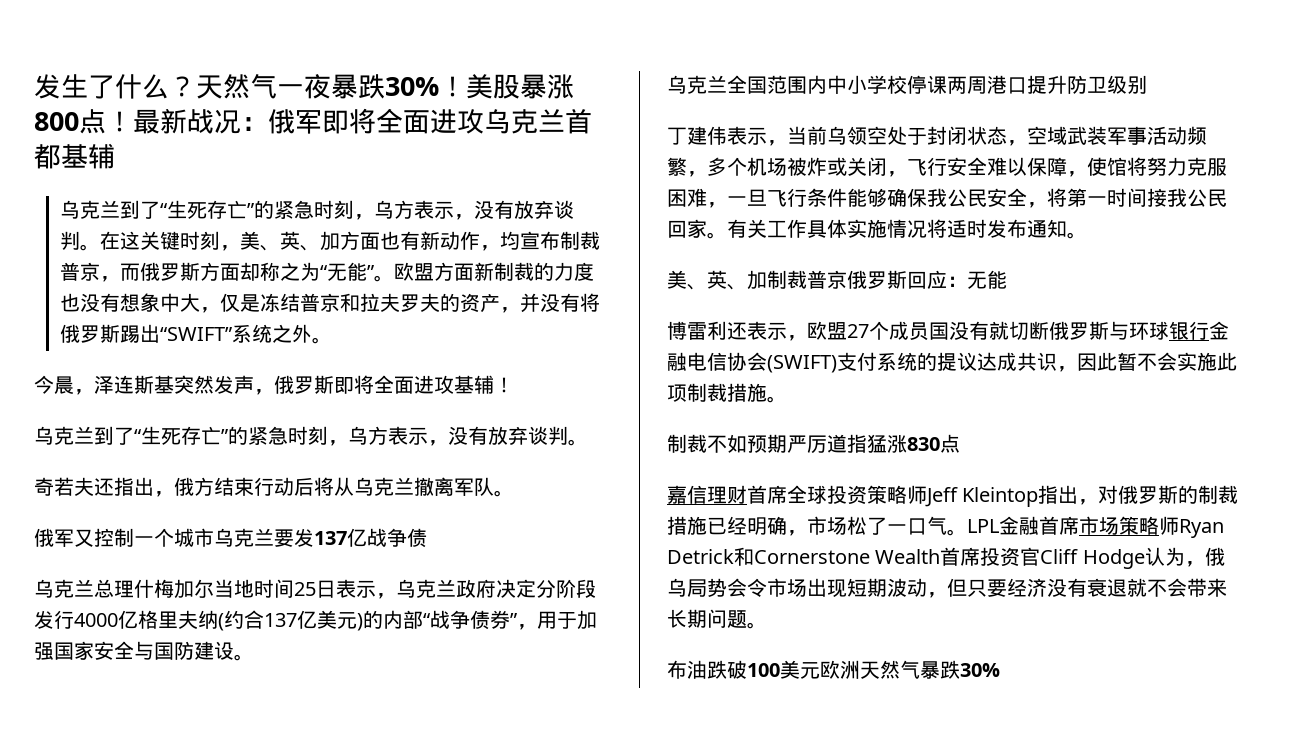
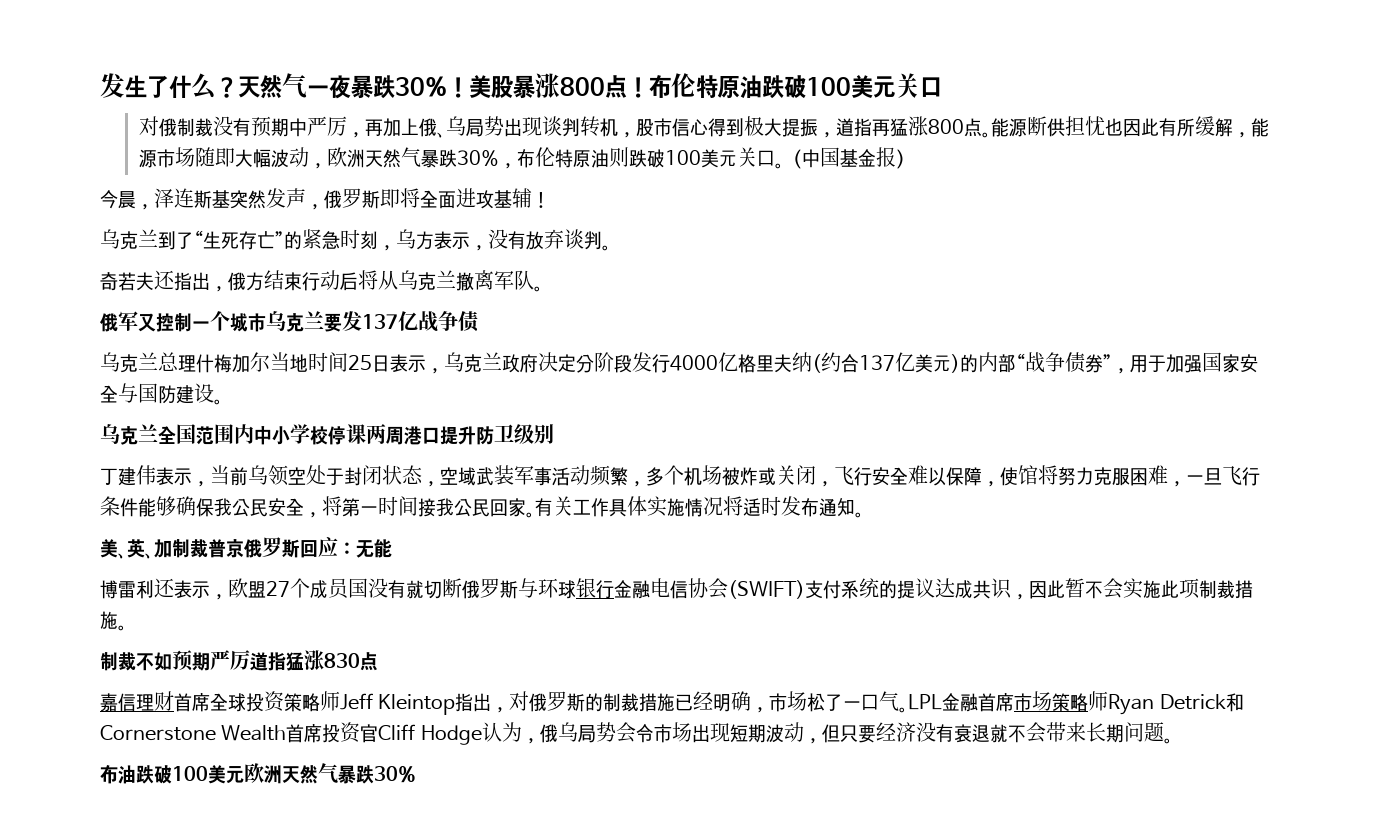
- 最新战况：俄军即将全面进攻乌克兰首都基辅
- 乌克兰到了“生死存亡”的紧急时刻，乌方表示，没有放弃谈判。在这关键时刻，美、英、加方面也有新动作，均宣布制裁普京，而俄罗斯方面却称之为“无能”。欧盟方面新制裁的力度也没有想象中大，仅是冻结普京和拉夫罗夫的资产，并没有将俄罗斯踢出“SWIFT”系统之外。
+ 布伦特原油跌破100美元关口
+ 对俄制裁没有预期中严厉，再加上俄、乌局势出现谈判转机，股市信心得到极大提振，道指再猛涨800点。能源断供担忧也因此有所缓解，能源市场随即大幅波动，欧洲天然气暴跌30%，布伦特原油则跌破100美元关口。（中国基金报）

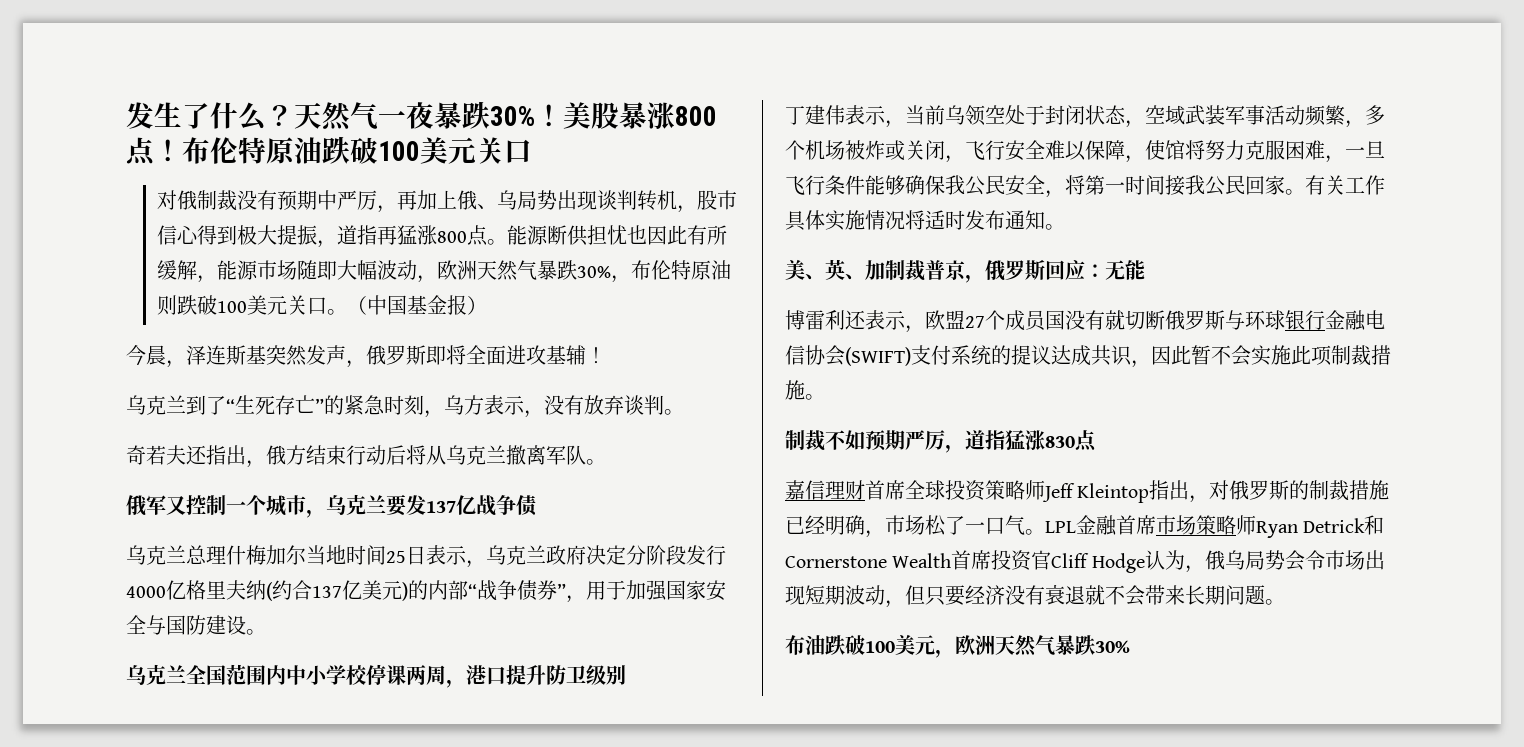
- 俄军又控制一个城市乌克兰要发137亿战争债
+ 俄军又控制一个城市，乌克兰要发137亿战争债
- 乌克兰全国范围内中小学校停课两周港口提升防卫级别
+ 乌克兰全国范围内中小学校停课两周，港口提升防卫级别
- 美、英、加制裁普京俄罗斯回应：无能
+ 美、英、加制裁普京，俄罗斯回应：无能
- 制裁不如预期严厉道指猛涨830点
+ 制裁不如预期严厉，道指猛涨830点
- 布油跌破100美元欧洲天然气暴跌30%
+ 布油跌破100美元，欧洲天然气暴跌30%

